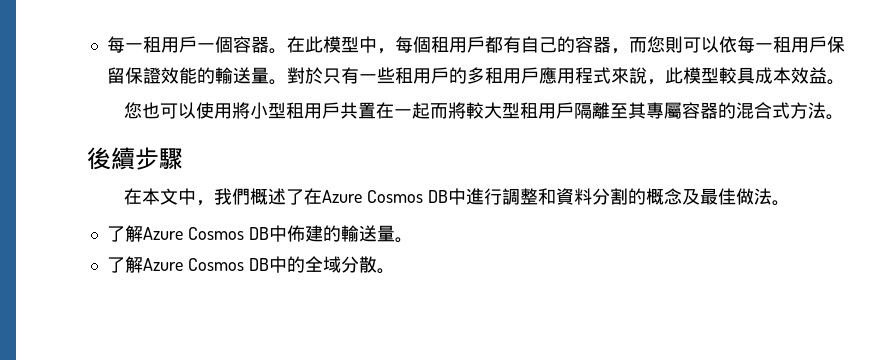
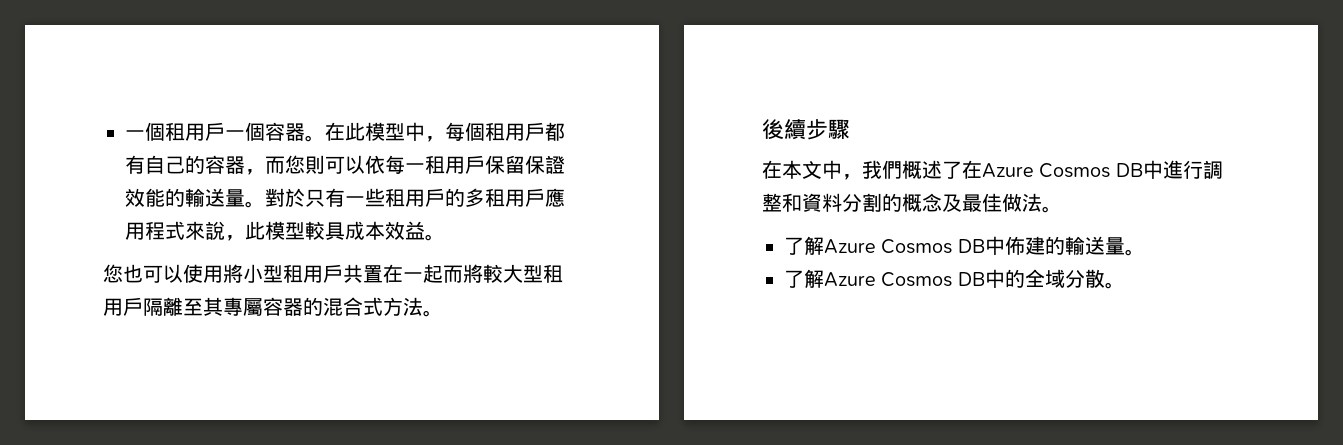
- 每一租用戶一個容器。
+ 一個租用戶一個容器。

